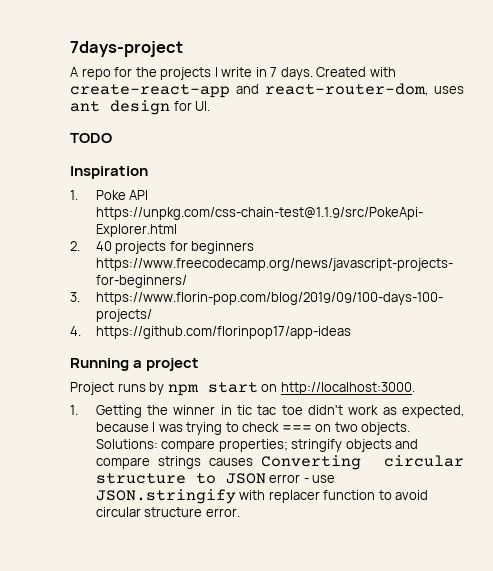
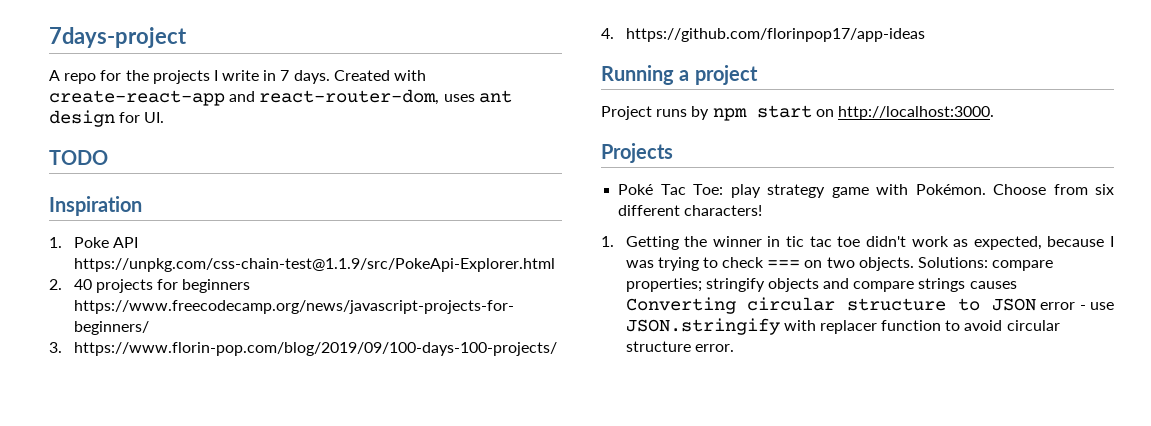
+ Projects
+ Poké Tac Toe: play strategy game with Pokémon. Choose from six different characters!

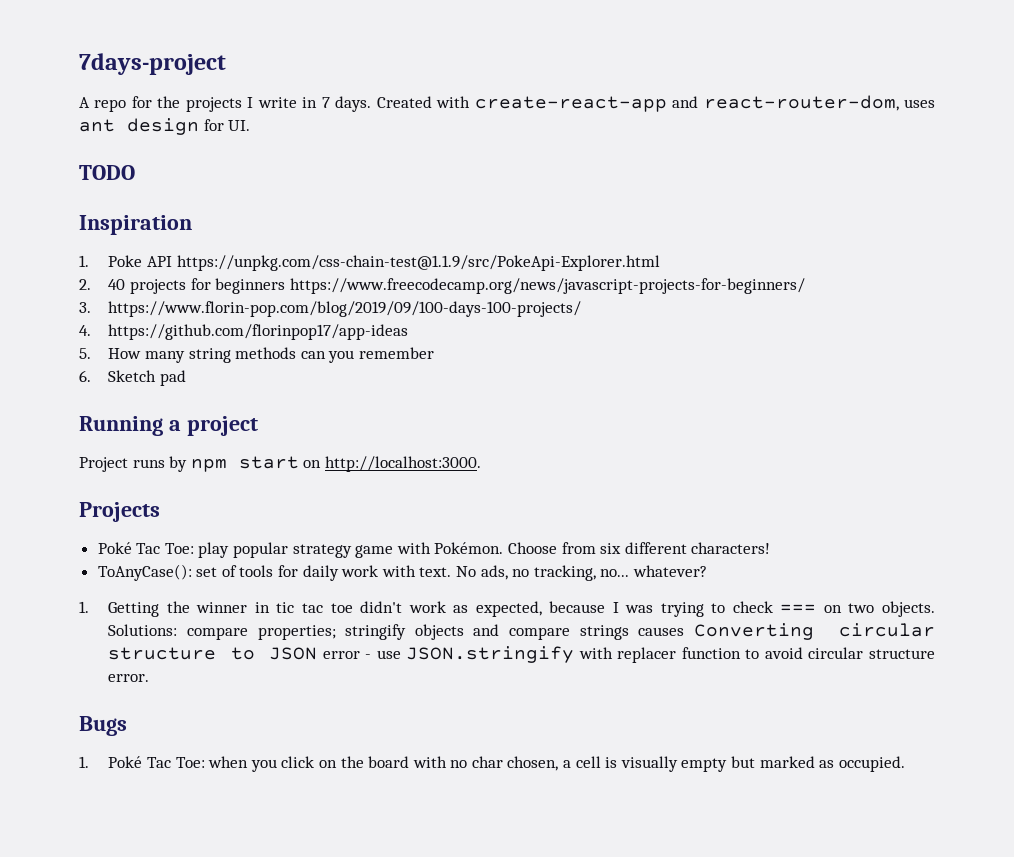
+ 5. How many string methods can you remember
+ 6. Sketch pad
- Poké Tac Toe: play strategy game with Pokémon.
+ Poké Tac Toe: play popular strategy game with Pokémon.
+ ToAnyCase(): set of tools for daily work with text. No ads, no tracking, no... whatever?
+ Bugs
+ 1. Poké Tac Toe: when you click on the board with no char chosen, a cell is visually empty but marked as occupied.

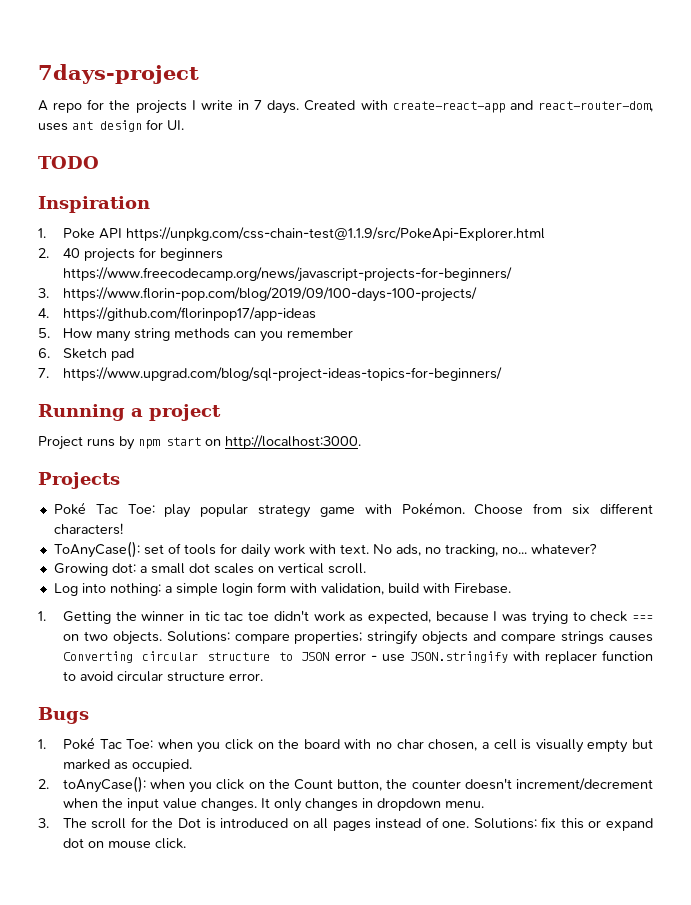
+ 7. https://www.upgrad.com/blog/sql-project-ideas-topics-for-beginners/
+ Growing dot: a small dot scales on vertical scroll.
+ Log into nothing: a simple login form with validation, build with Firebase.
+ 2. toAnyCase(): when you click on the Count button, the counter doesn't increment/decrement when the input value changes. It only changes in dropdown menu.
+ 3. The scroll for the Dot is introduced on all pages instead of one. Solutions: fix this or expand dot on mouse click.

